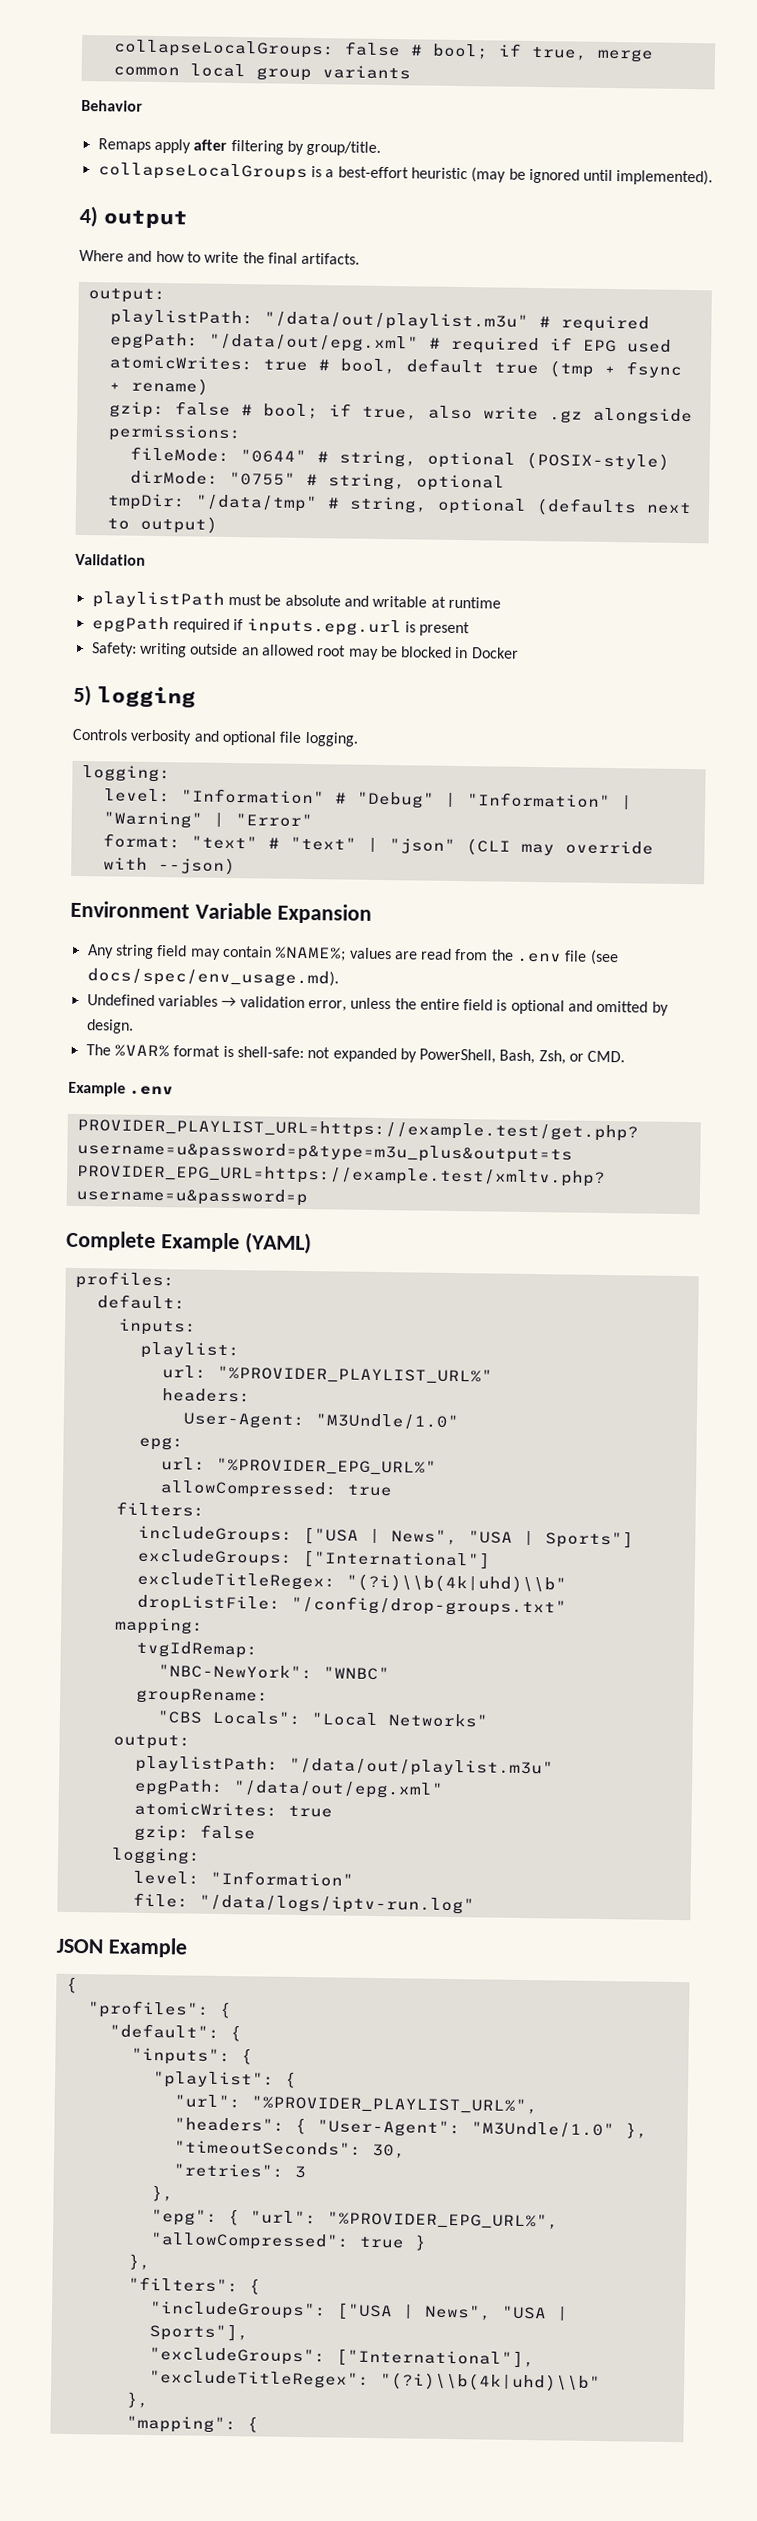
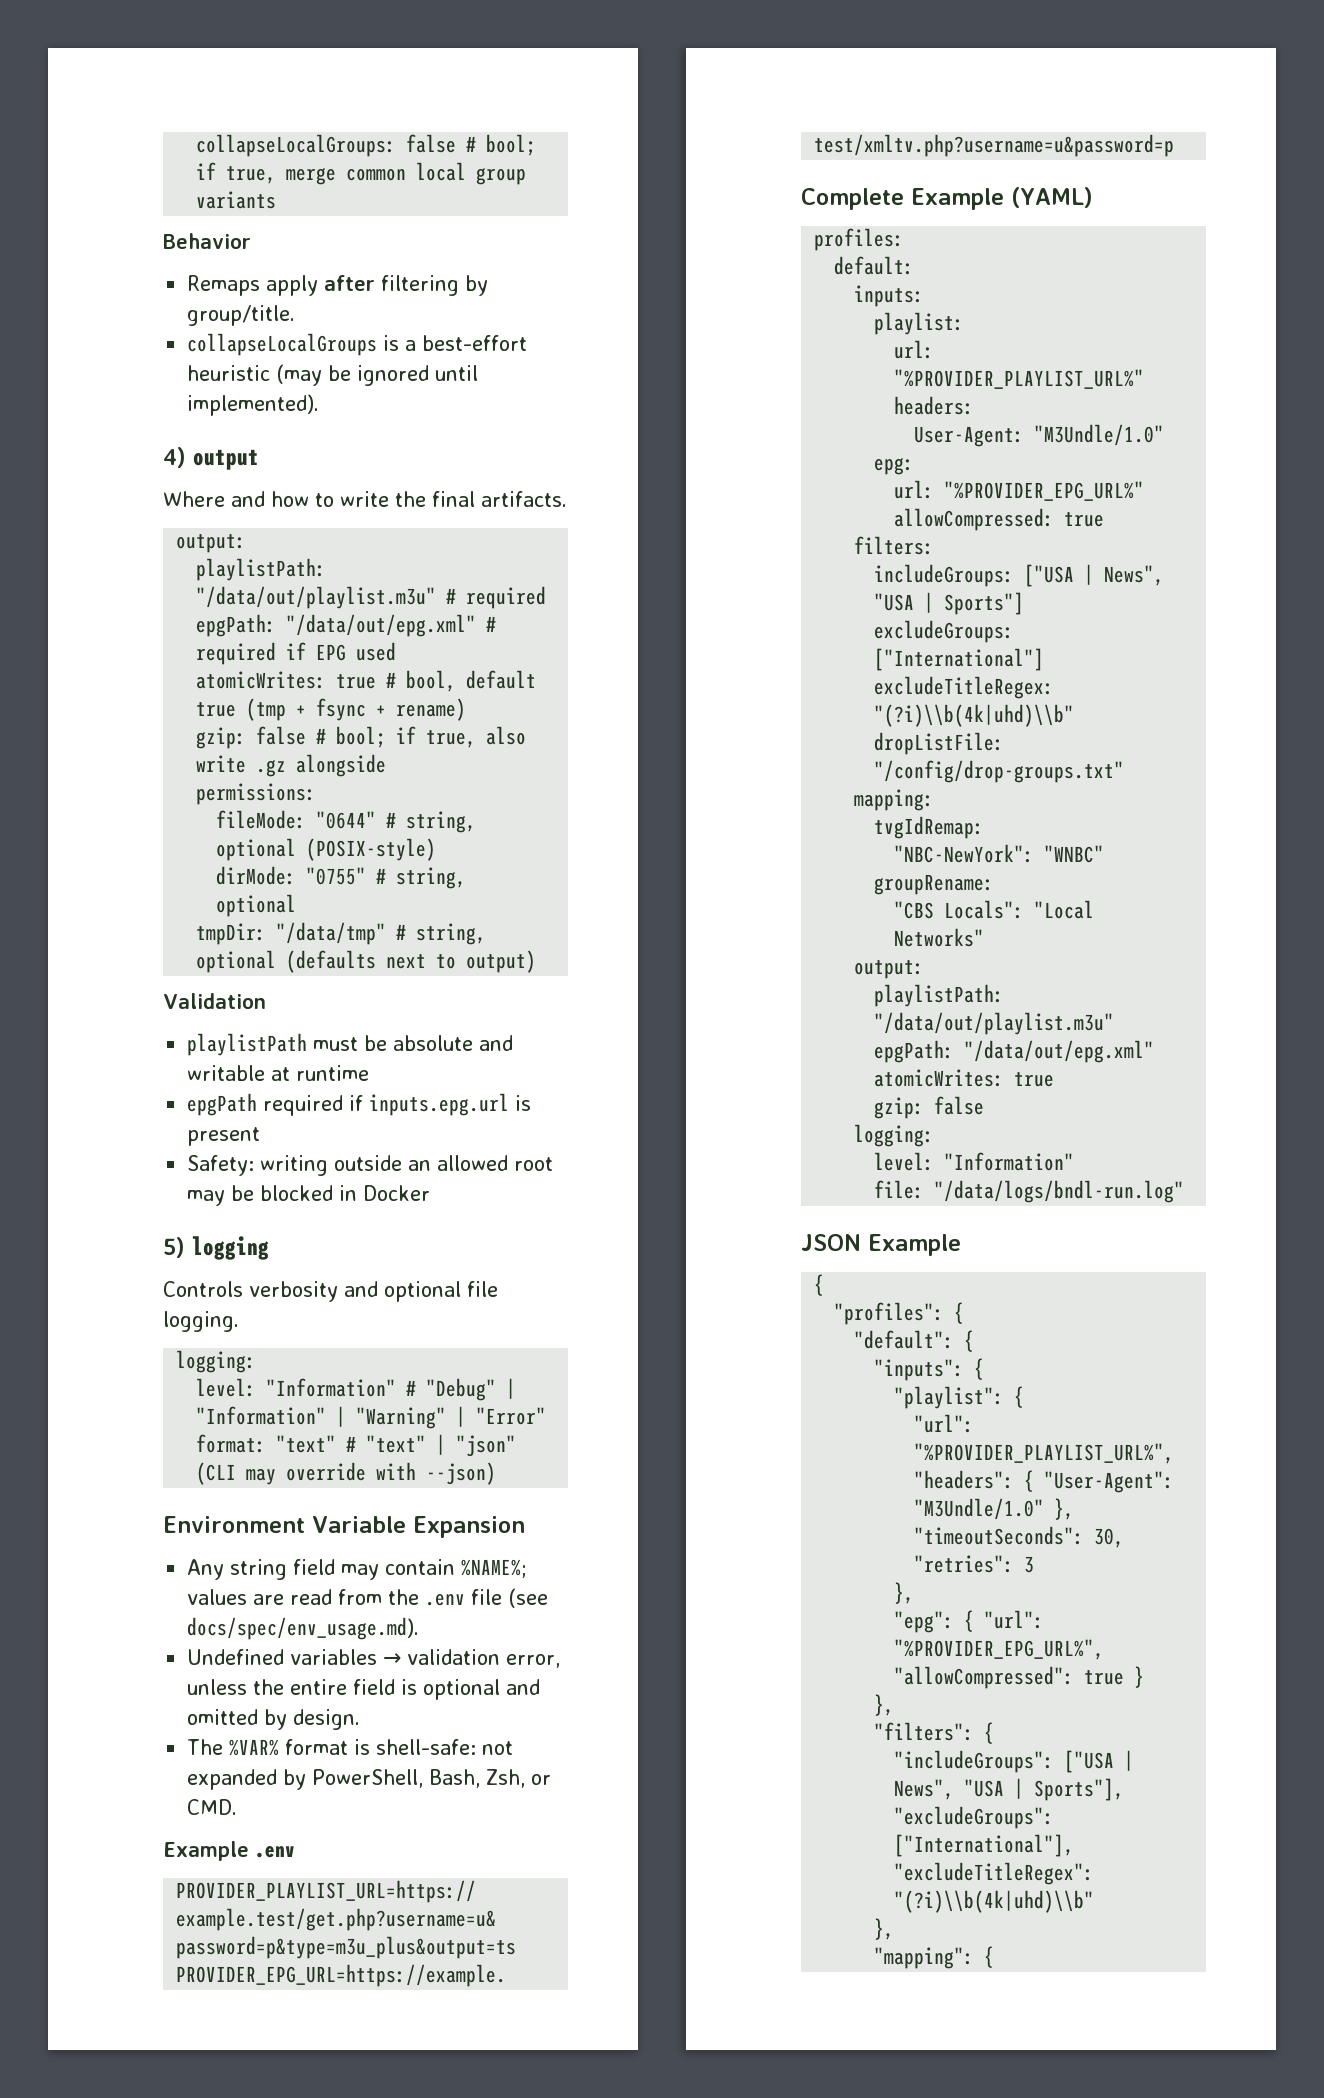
- file: "/data/logs/iptv-run.log"
+ file: "/data/logs/bndl-run.log"

